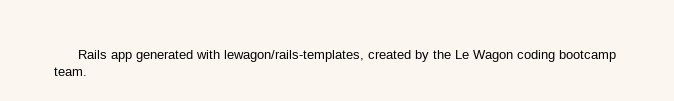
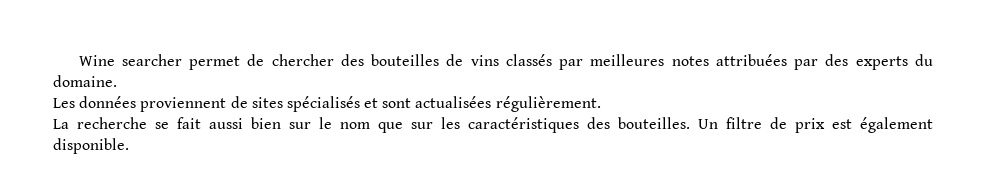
- Rails app generated with lewagon/rails-templates, created by the Le Wagon coding bootcamp team.
+ Wine searcher permet de chercher des bouteilles de vins classés par meilleures notes attribuées par des experts du domaine.
+ Les données proviennent de sites spécialisés et sont actualisées régulièrement.
+ La recherche se fait aussi bien sur le nom que sur les caractéristiques des bouteilles. Un filtre de prix est également disponible.

